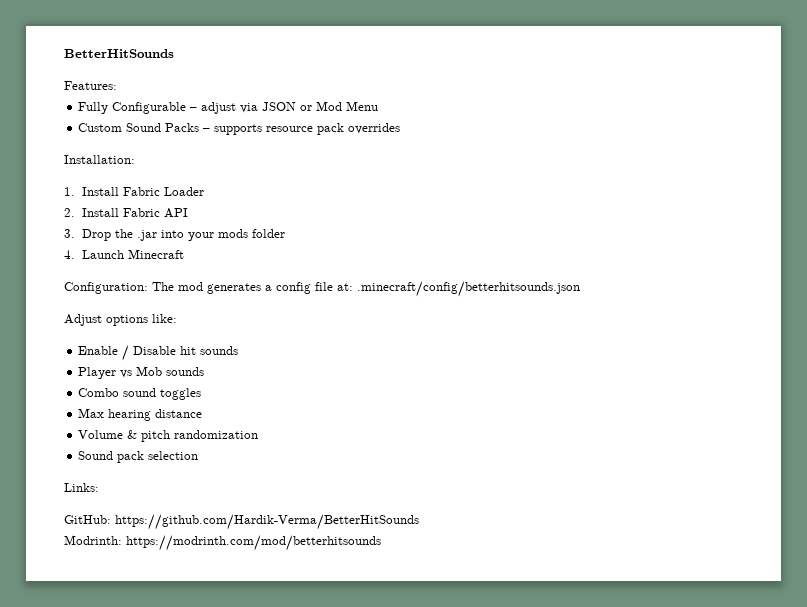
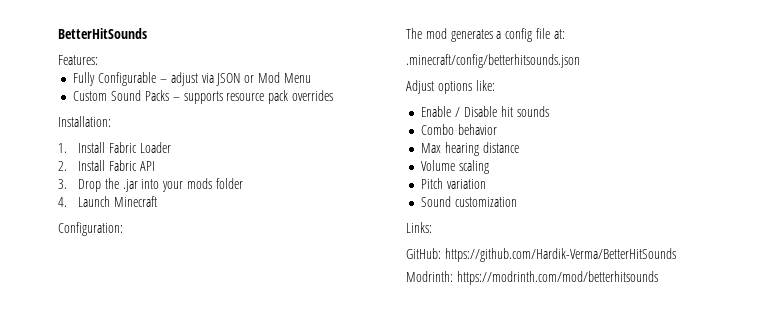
- Configuration: The mod generates a config file at: .minecraft/config/betterhitsounds.json
+ Configuration:
+ The mod generates a config file at:
+ .minecraft/config/betterhitsounds.json
- Player vs Mob sounds
- Combo sound toggles
+ Combo behavior
- Volume & pitch randomization
- Sound pack selection
+ Volume scaling
+ Pitch variation
+ Sound customization

